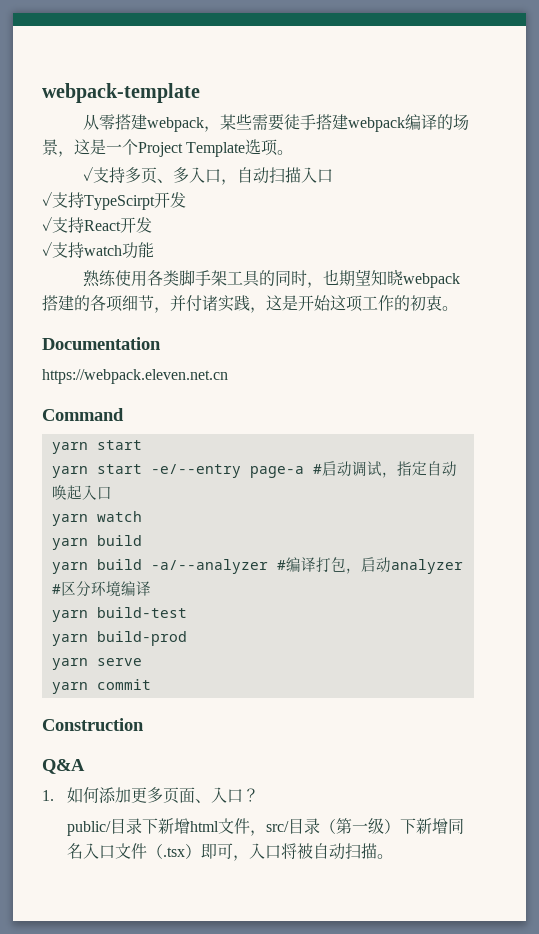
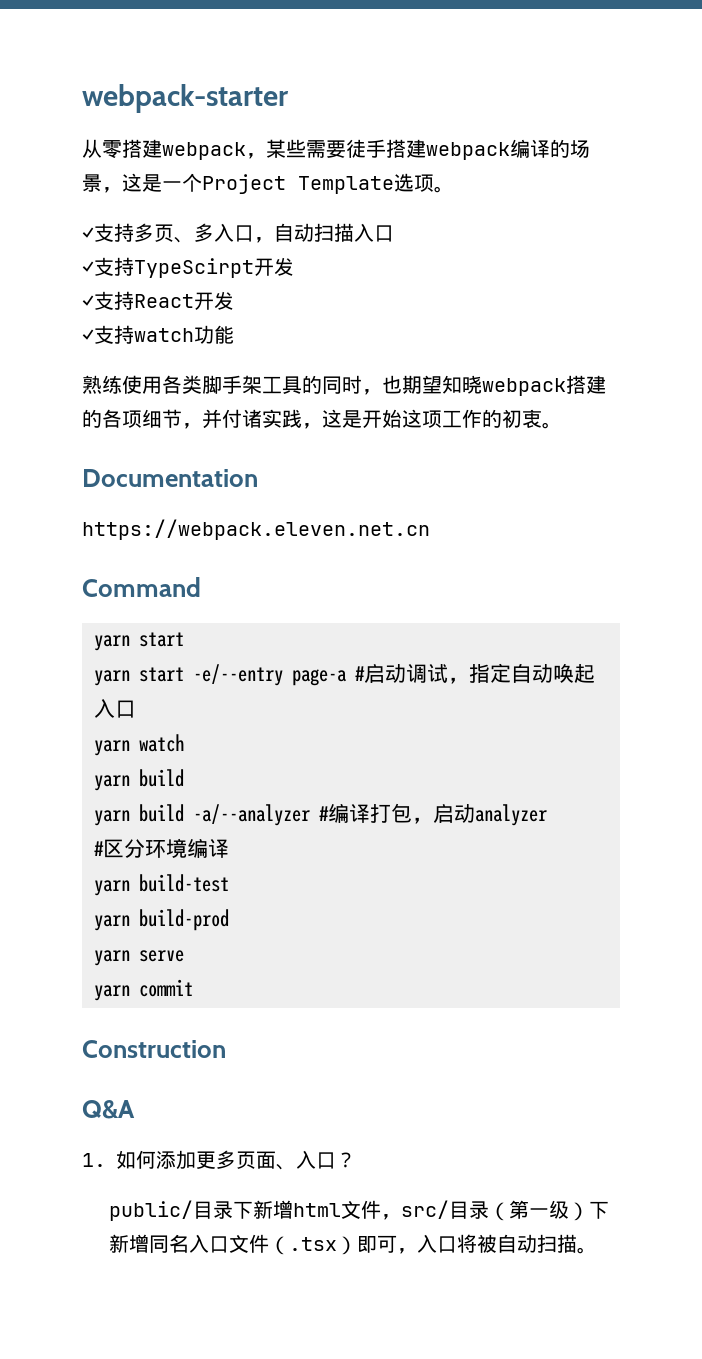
- webpack-template
+ webpack-starter

